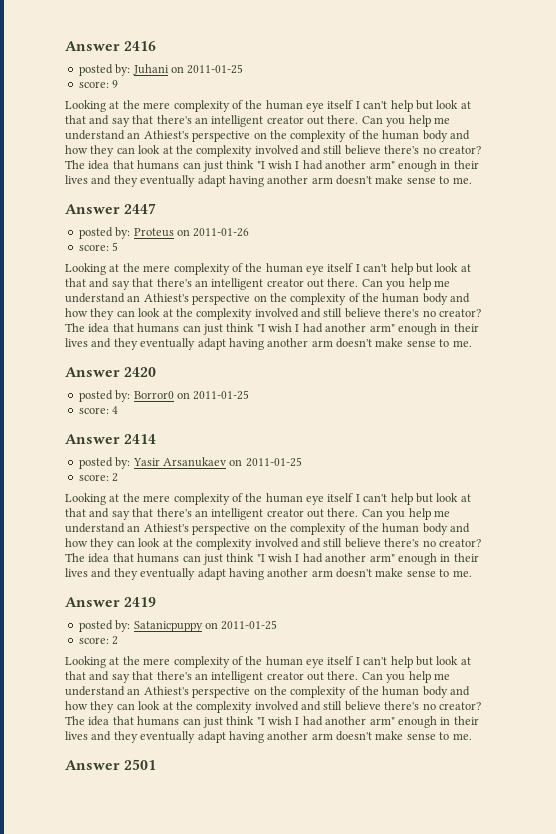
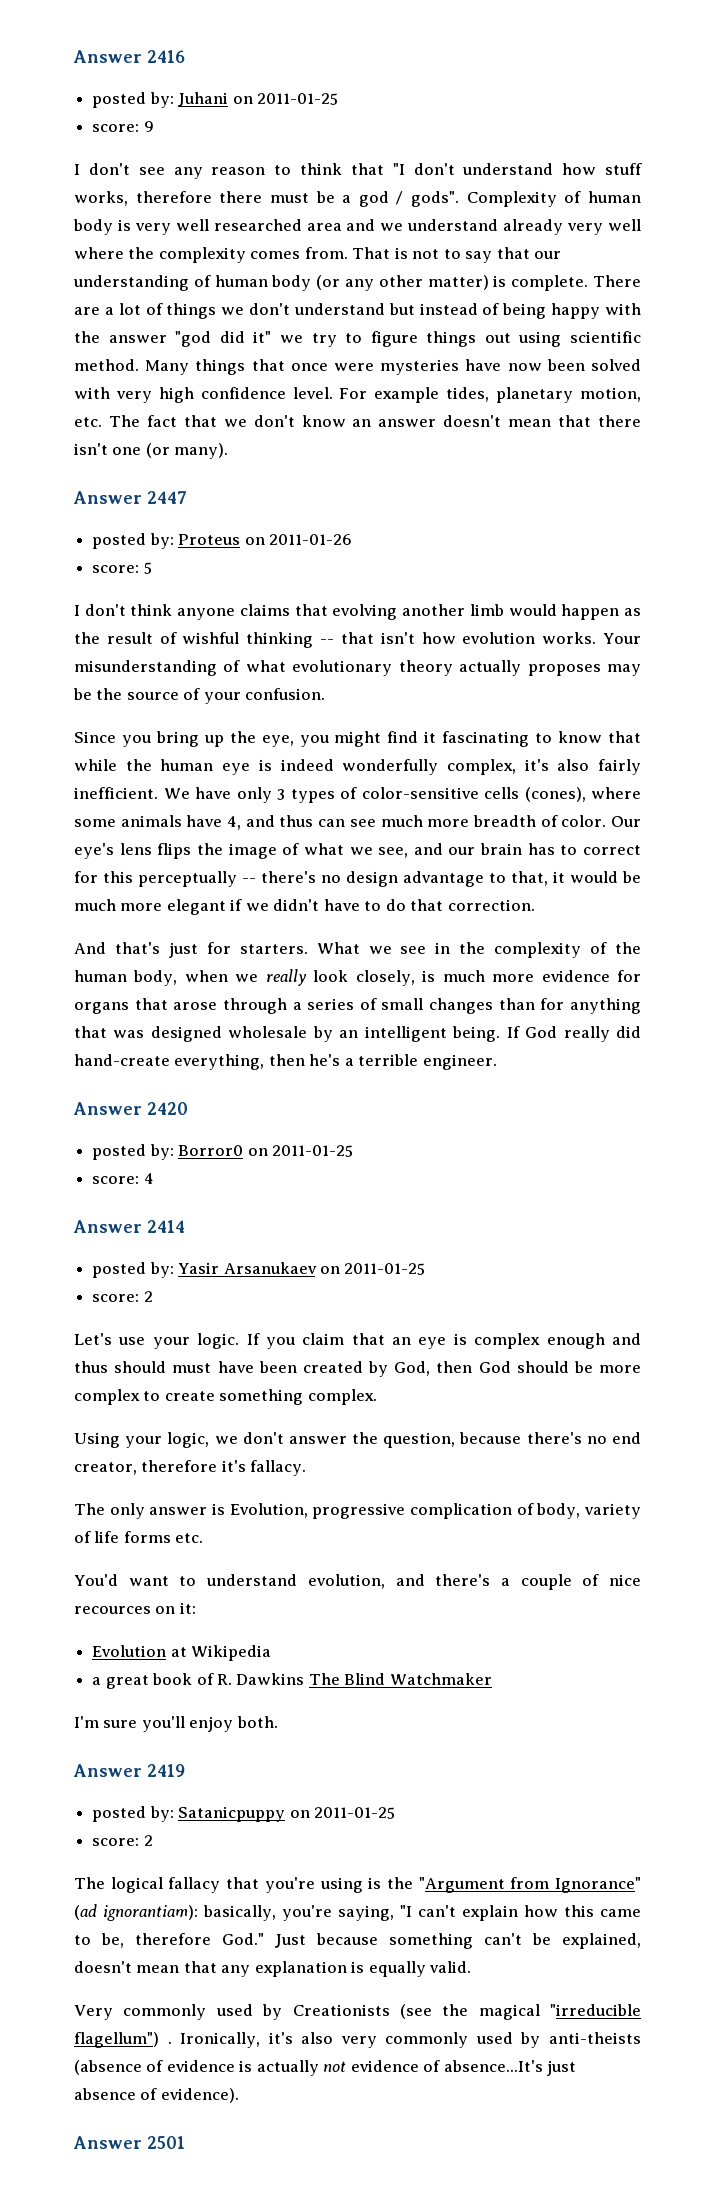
  score: 9
- Looking at the mere complexity of the human eye itself I can't help but look at that and say that there's an intelligent creator out there. Can you help me understand an Athiest's perspective on the complexity of the human body and how they can look at the complexity involved and still believe there's no creator? The idea that humans can just think "I wish I had another arm" enough in their lives and they eventually adapt having another arm doesn't make sense to me.
+ I don't see any reason to think that "I don't understand how stuff works, therefore there must be a god / gods". Complexity of human body is very well researched area and we understand already very well where the complexity comes from. That is not to say that our understanding of human body (or any other matter) is complete. There are a lot of things we don't understand but instead of being happy with the answer "god did it" we try to figure things out using scientific method. Many things that once were mysteries have now been solved with very high confidence level. For example tides, planetary motion, etc. The fact that we don't know an answer doesn't mean that there isn't one (or many).
  score: 5
- Looking at the mere complexity of the human eye itself I can't help but look at that and say that there's an intelligent creator out there. Can you help me understand an Athiest's perspective on the complexity of the human body and how they can look at the complexity involved and still believe there's no creator? The idea that humans can just think "I wish I had another arm" enough in their lives and they eventually adapt having another arm doesn't make sense to me.
+ I don't think anyone claims that evolving another limb would happen as the result of wishful thinking -- that isn't how evolution works. Your misunderstanding of what evolutionary theory actually proposes may be the source of your confusion.
+ Since you bring up the eye, you might find it fascinating to know that while the human eye is indeed wonderfully complex, it's also fairly inefficient. We have only 3 types of color-sensitive cells (cones), where some animals have 4, and thus can see much more breadth of color. Our eye's lens flips the image of what we see, and our brain has to correct for this perceptually -- there's no design advantage to that, it would be much more elegant if we didn't have to do that correction.
+ And that's just for starters. What we see in the complexity of the human body, when we really look closely, is much more evidence for organs that arose through a series of small changes than for anything that was designed wholesale by an intelligent being. If God really did hand-create everything, then he's a terrible engineer.
  posted by: Yasir Arsanukaev on 2011-01-25
  score: 2
- Looking at the mere complexity of the human eye itself I can't help but look at that and say that there's an intelligent creator out there. Can you help me understand an Athiest's perspective on the complexity of the human body and how they can look at the complexity involved and still believe there's no creator? The idea that humans can just think "I wish I had another arm" enough in their lives and they eventually adapt having another arm doesn't make sense to me.
+ Let's use your logic. If you claim that an eye is complex enough and thus should must have been created by God, then God should be more complex to create something complex.
+ Using your logic, we don't answer the question, because there's no end creator, therefore it's fallacy.
+ The only answer is Evolution, progressive complication of body, variety of life forms etc.
+ You'd want to understand evolution, and there's a couple of nice recources on it:
+ Evolution at Wikipedia
+ a great book of R. Dawkins The Blind Watchmaker
+ I'm sure you'll enjoy both.
  posted by: Satanicpuppy on 2011-01-25
  score: 2
- Looking at the mere complexity of the human eye itself I can't help but look at that and say that there's an intelligent creator out there. Can you help me understand an Athiest's perspective on the complexity of the human body and how they can look at the complexity involved and still believe there's no creator? The idea that humans can just think "I wish I had another arm" enough in their lives and they eventually adapt having another arm doesn't make sense to me.
+ The logical fallacy that you're using is the "Argument from Ignorance" (ad ignorantiam): basically, you're saying, "I can't explain how this came to be, therefore God." Just because something can't be explained, doesn't mean that any explanation is equally valid.
+ Very commonly used by Creationists (see the magical "irreducible flagellum") . Ironically, it's also very commonly used by anti-theists (absence of evidence is actually not evidence of absence...It's just absence of evidence).

